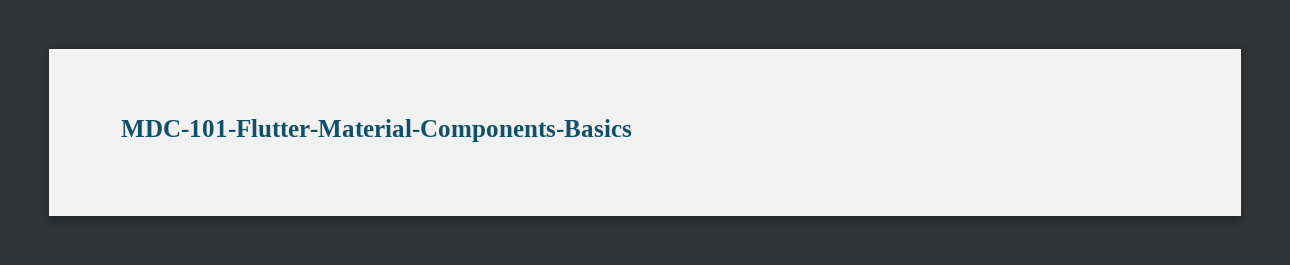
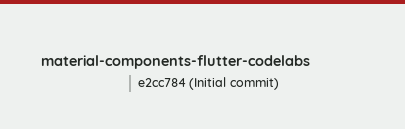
- MDC-101-Flutter-Material-Components-Basics
+ material-components-flutter-codelabs
+ e2cc784 (Initial commit)

